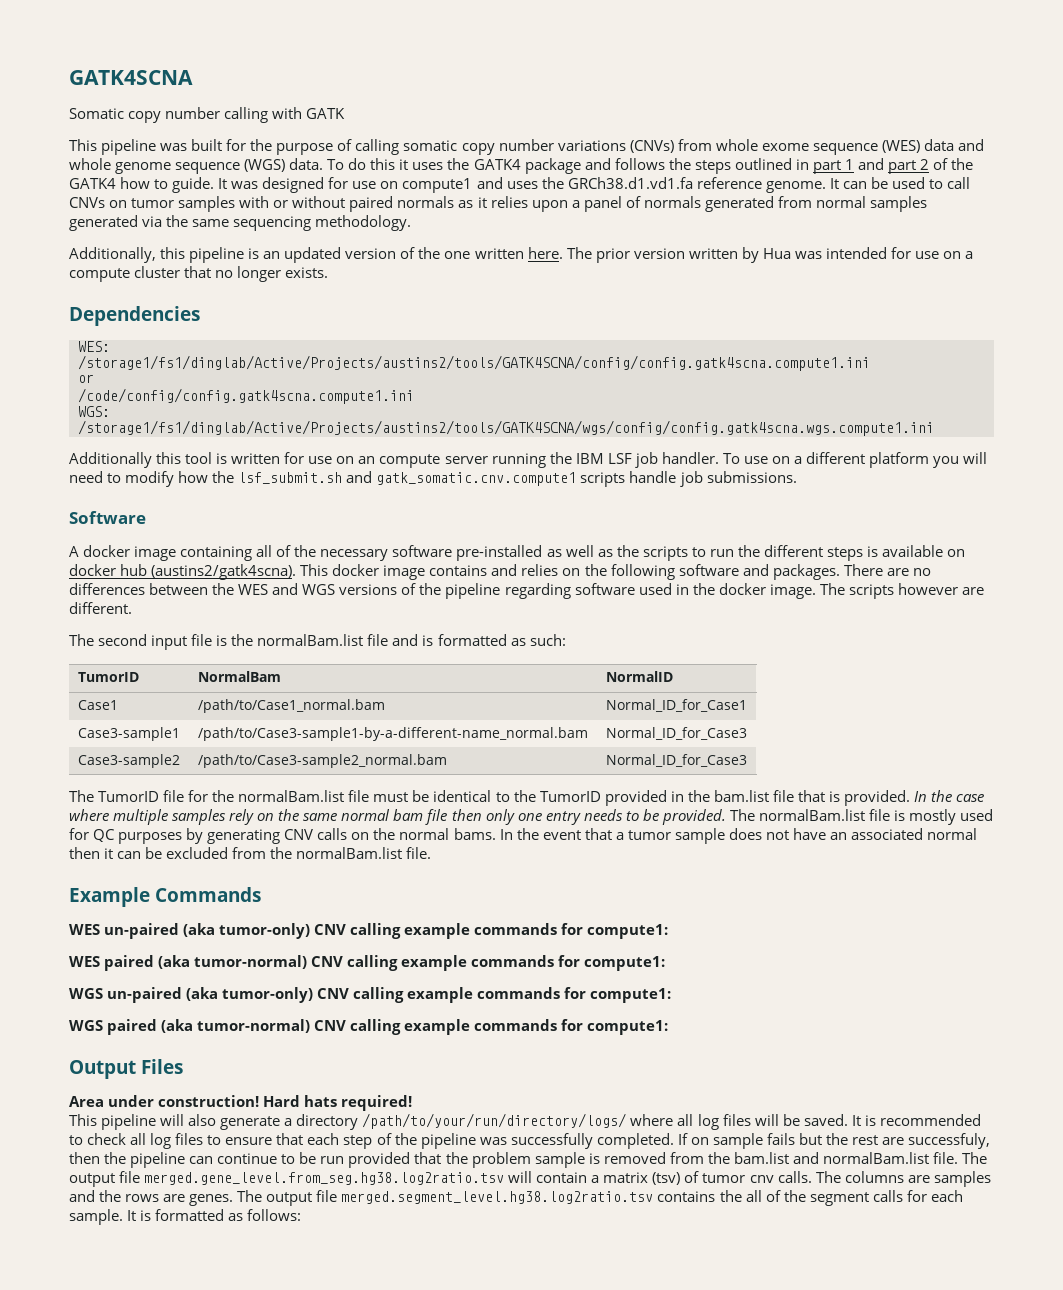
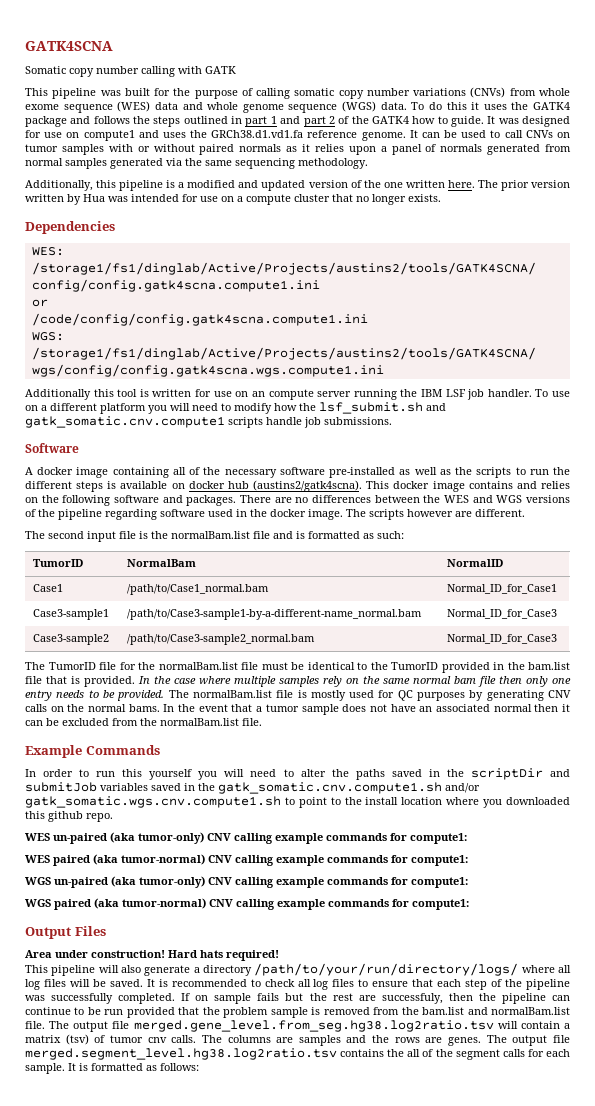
- Additionally, this pipeline is an updated version of the one written here.
+ Additionally, this pipeline is a modified and updated version of the one written here.
+ In order to run this yourself you will need to alter the paths saved in the scriptDir and submitJob variables saved in the gatk_somatic.cnv.compute1.sh and/or gatk_somatic.wgs.cnv.compute1.sh to point to the install location where you downloaded this github repo.

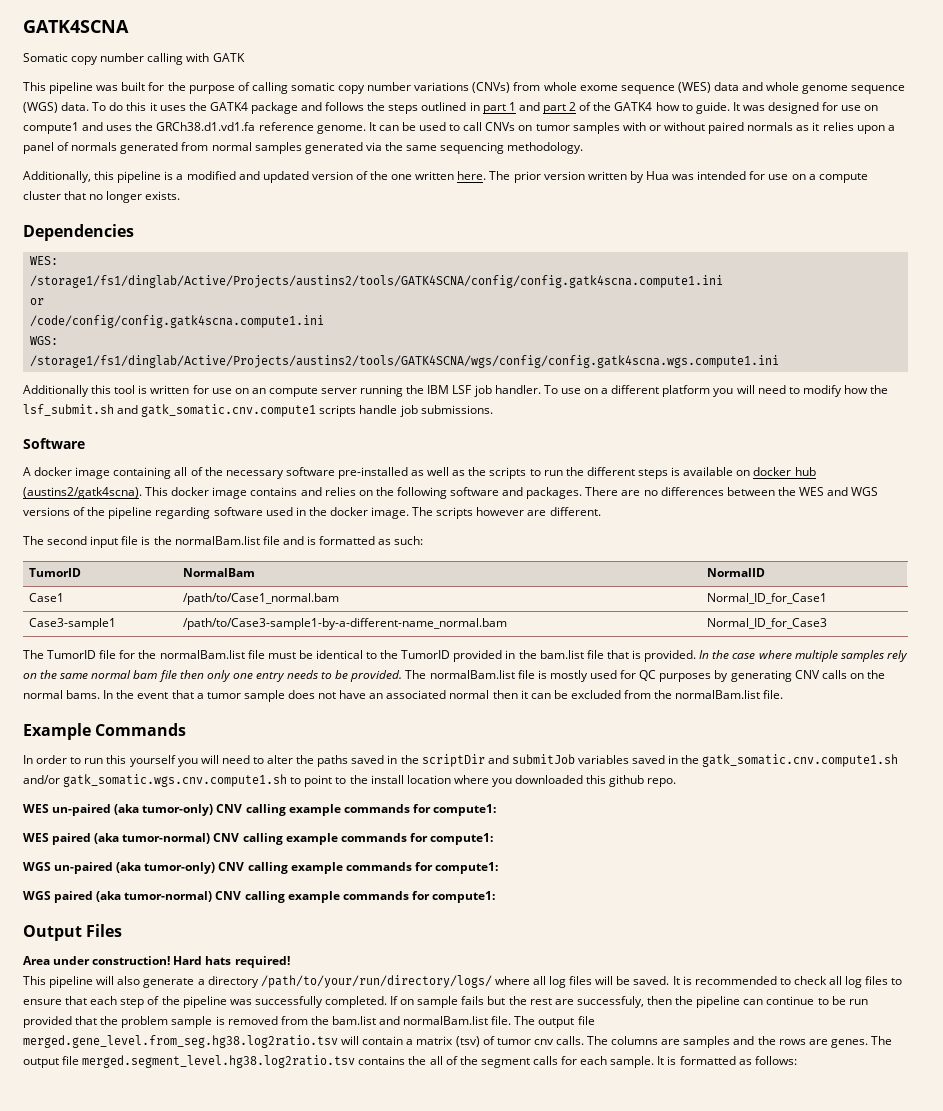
- Case3-sample2 | /path/to/Case3-sample2_normal.bam | Normal_ID_for_Case3

